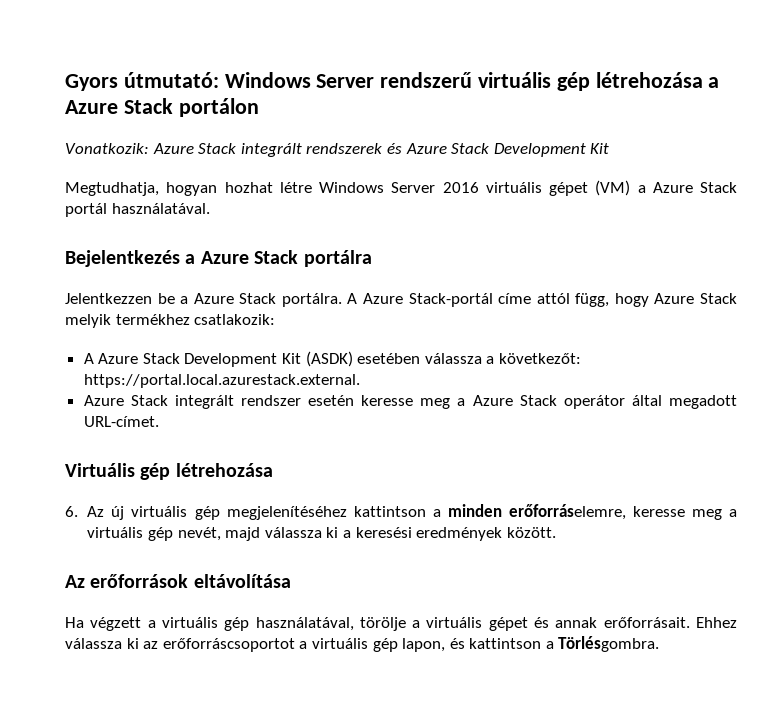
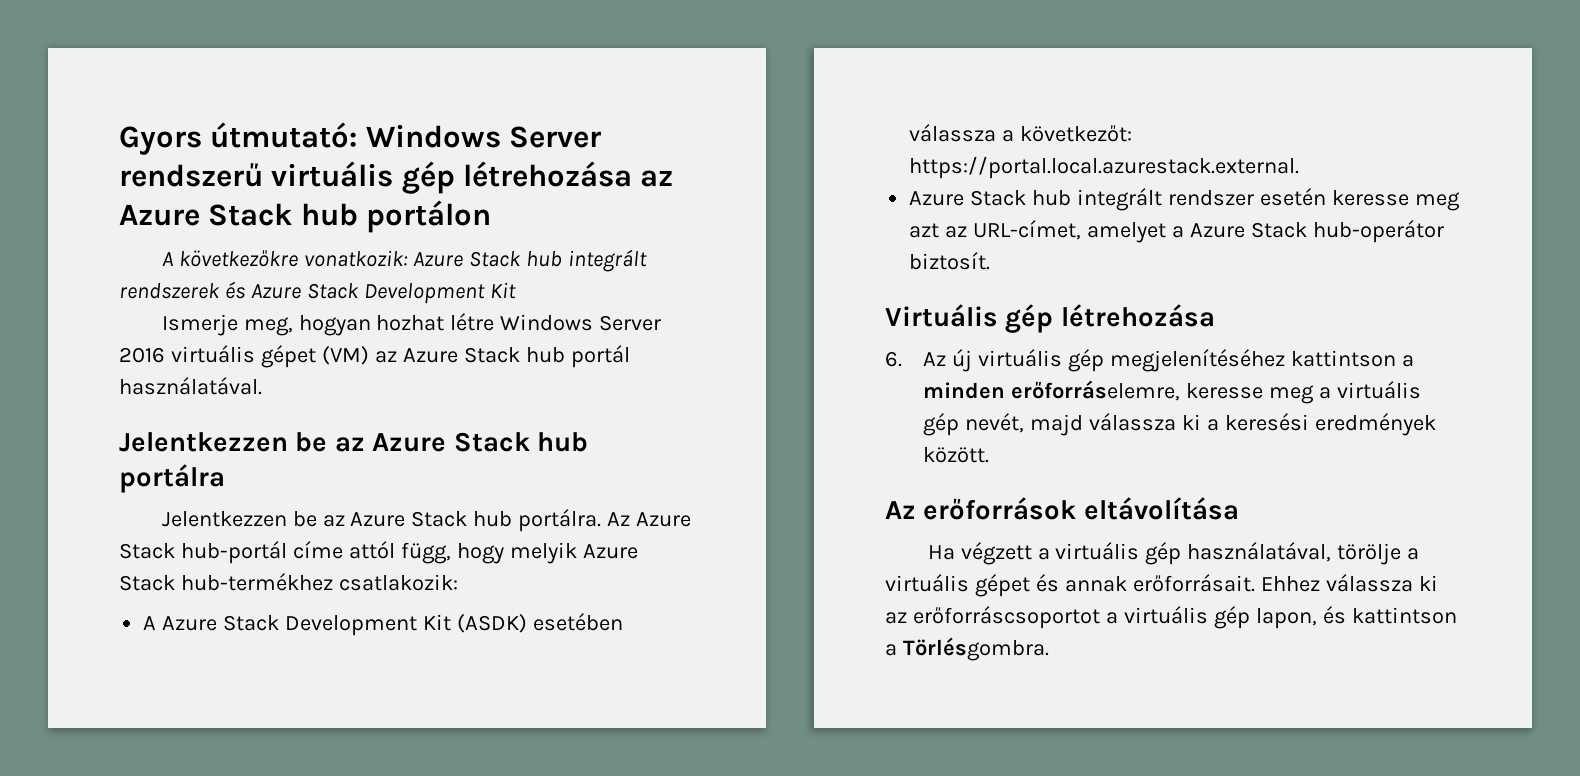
- Gyors útmutató: Windows Server rendszerű virtuális gép létrehozása a Azure Stack portálon
+ Gyors útmutató: Windows Server rendszerű virtuális gép létrehozása az Azure Stack hub portálon
- Vonatkozik: Azure Stack integrált rendszerek és Azure Stack Development Kit
+ A következőkre vonatkozik: Azure Stack hub integrált rendszerek és Azure Stack Development Kit
- Megtudhatja, hogyan hozhat létre Windows Server 2016 virtuális gépet (VM) a Azure Stack portál használatával.
+ Ismerje meg, hogyan hozhat létre Windows Server 2016 virtuális gépet (VM) az Azure Stack hub portál használatával.
- Bejelentkezés a Azure Stack portálra
+ Jelentkezzen be az Azure Stack hub portálra
- Jelentkezzen be a Azure Stack portálra. A Azure Stack-portál címe attól függ, hogy Azure Stack melyik termékhez csatlakozik:
+ Jelentkezzen be az Azure Stack hub portálra. Az Azure Stack hub-portál címe attól függ, hogy melyik Azure Stack hub-termékhez csatlakozik:
- Azure Stack integrált rendszer esetén keresse meg a Azure Stack operátor által megadott URL-címet.
+ Azure Stack hub integrált rendszer esetén keresse meg azt az URL-címet, amelyet a Azure Stack hub-operátor biztosít.

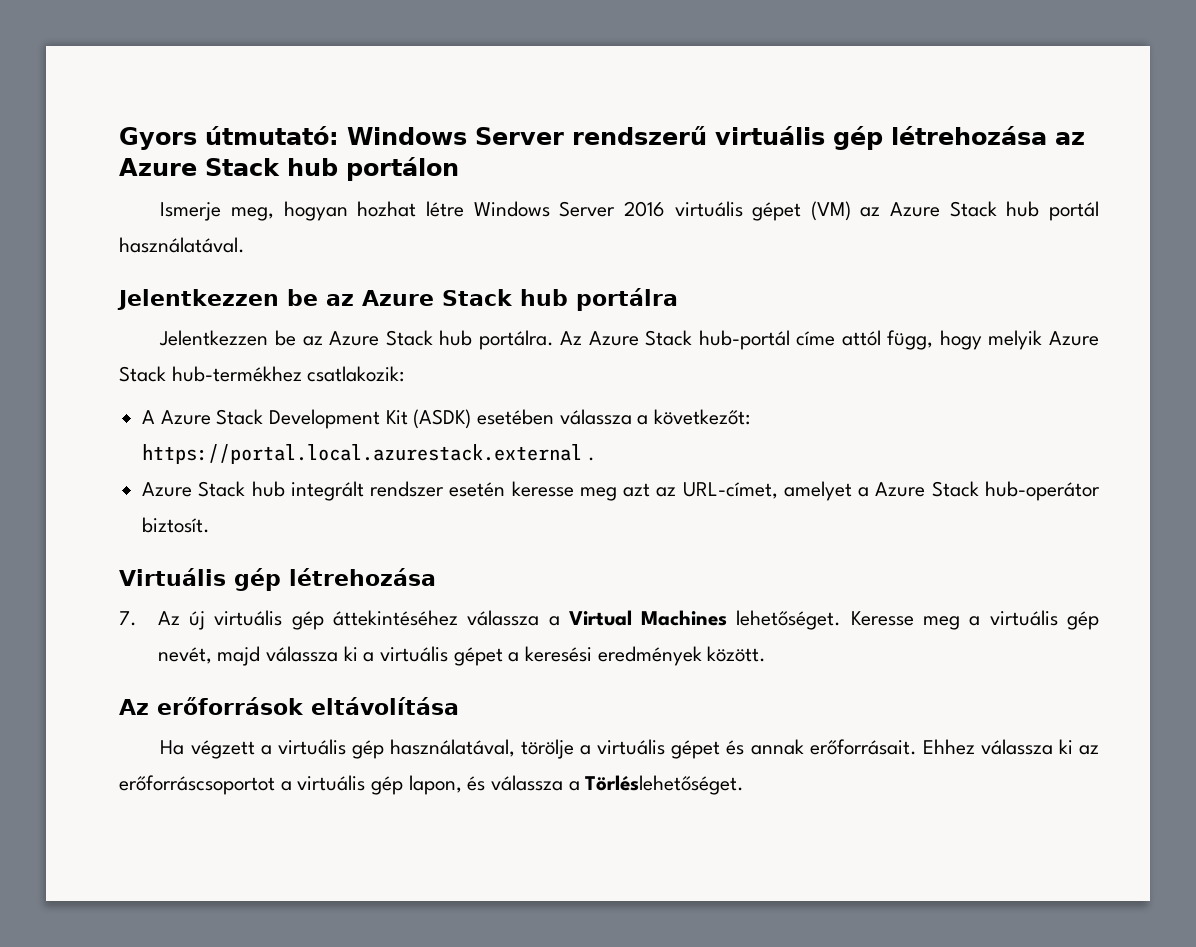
- A következőkre vonatkozik: Azure Stack hub integrált rendszerek és Azure Stack Development Kit
- A Azure Stack Development Kit (ASDK) esetében válassza a következőt: https://portal.local.azurestack.external.
+ A Azure Stack Development Kit (ASDK) esetében válassza a következőt: https://portal.local.azurestack.external .
- 6. Az új virtuális gép megjelenítéséhez kattintson a minden erőforráselemre, keresse meg a virtuális gép nevét, majd válassza ki a keresési eredmények között.
+ 7. Az új virtuális gép áttekintéséhez válassza a Virtual Machines lehetőséget. Keresse meg a virtuális gép nevét, majd válassza ki a virtuális gépet a keresési eredmények között.
- Ehhez válassza ki az erőforráscsoportot a virtuális gép lapon, és kattintson a Törlésgombra.
+ Ehhez válassza ki az erőforráscsoportot a virtuális gép lapon, és válassza a Törléslehetőséget.

